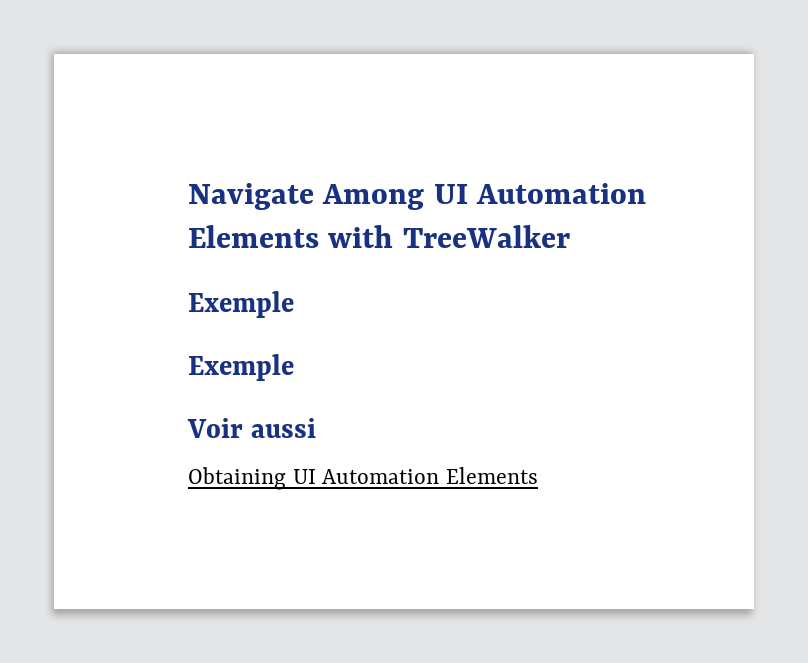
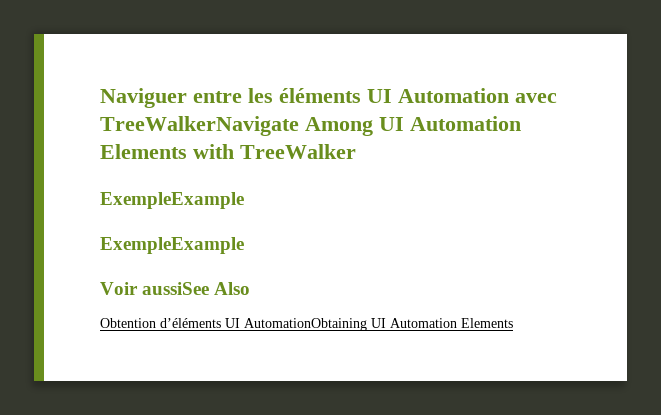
- Navigate Among UI Automation Elements with TreeWalker
- Exemple
- Exemple
+ Naviguer entre les éléments UI Automation avec TreeWalkerNavigate Among UI Automation Elements with TreeWalker
+ ExempleExample
+ ExempleExample
- Voir aussi
- Obtaining UI Automation Elements
+ Voir aussiSee Also
+ Obtention d’éléments UI AutomationObtaining UI Automation Elements

